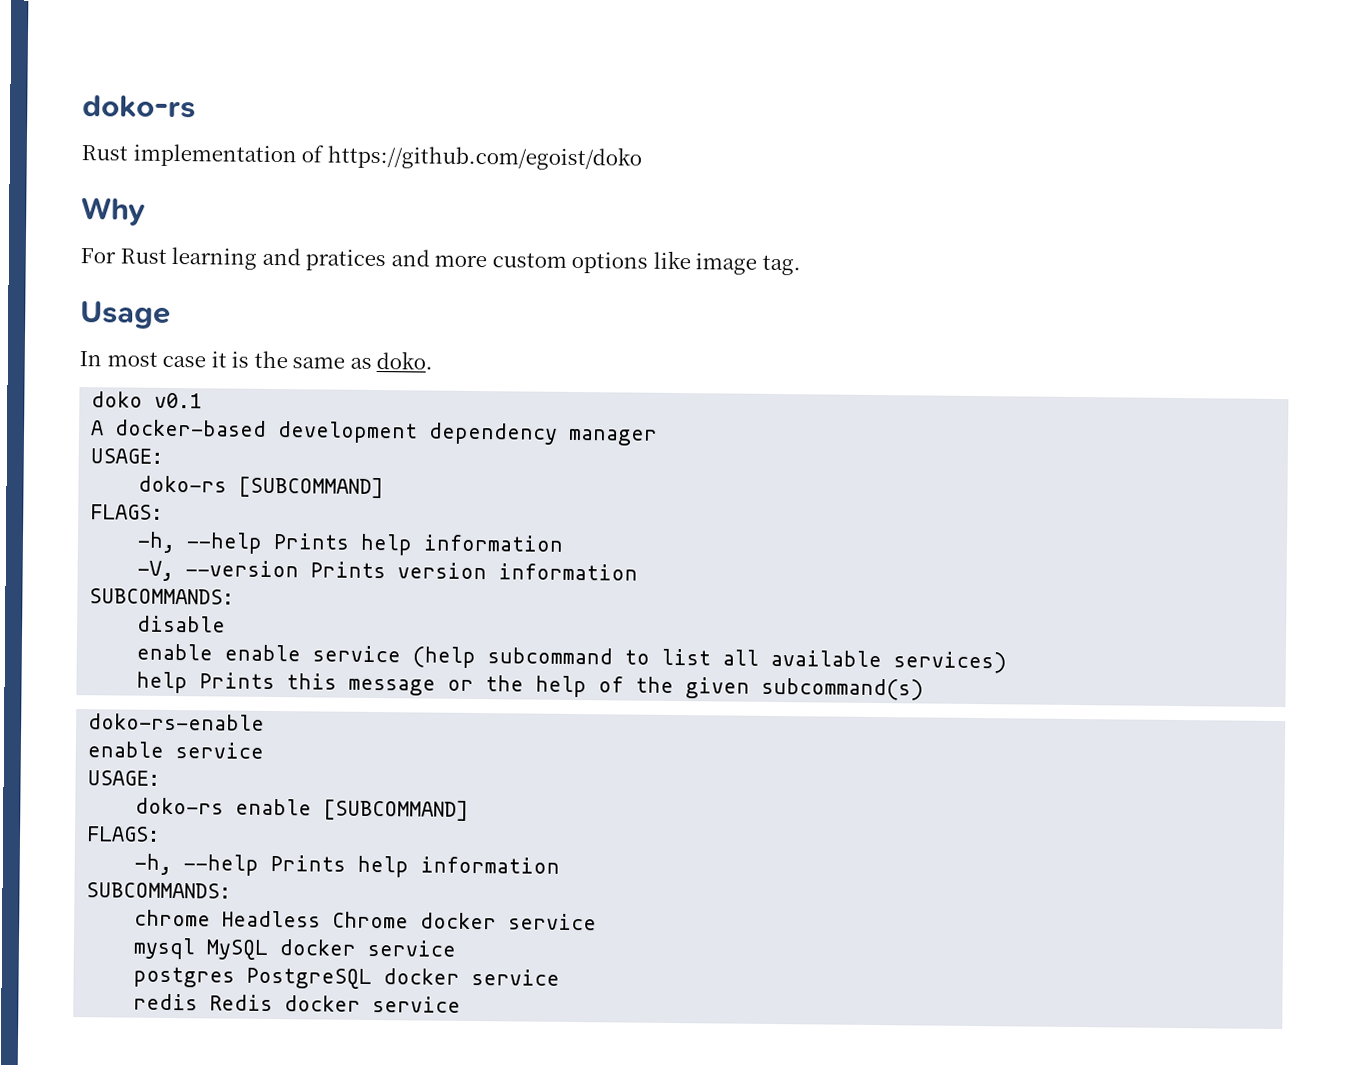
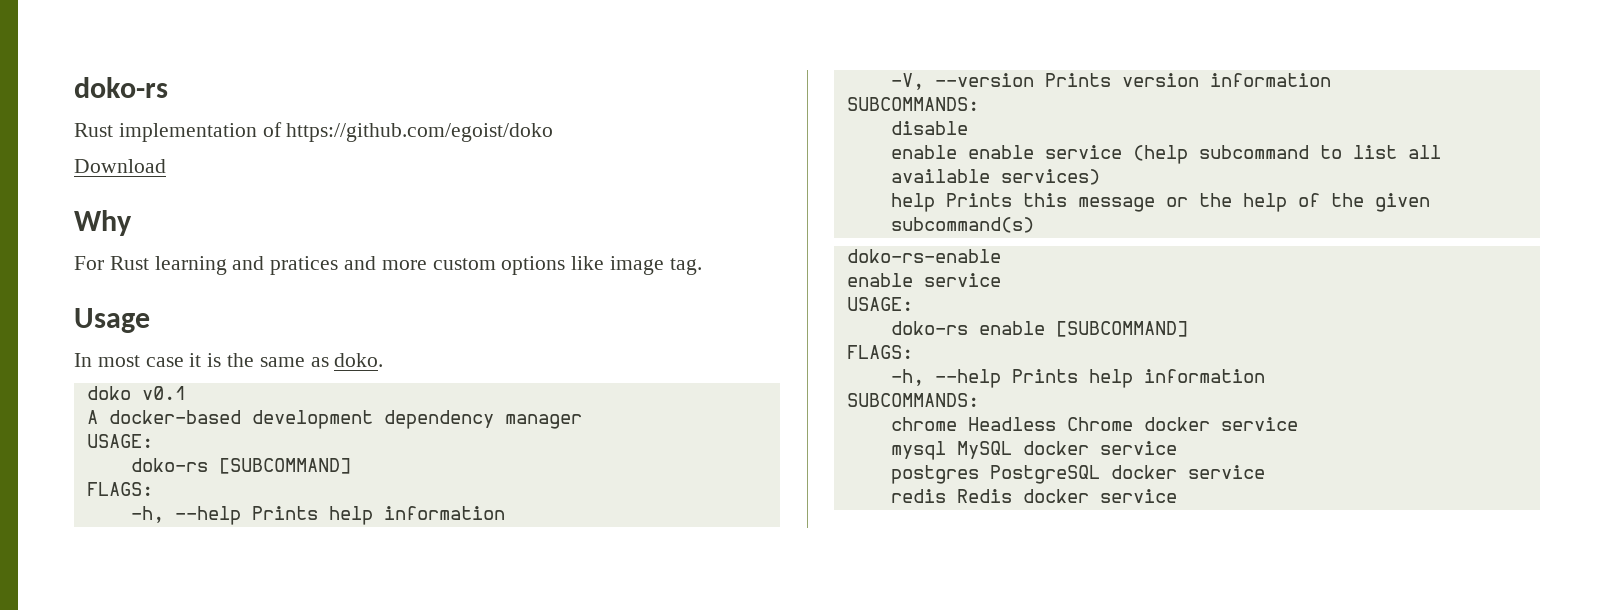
+ Download

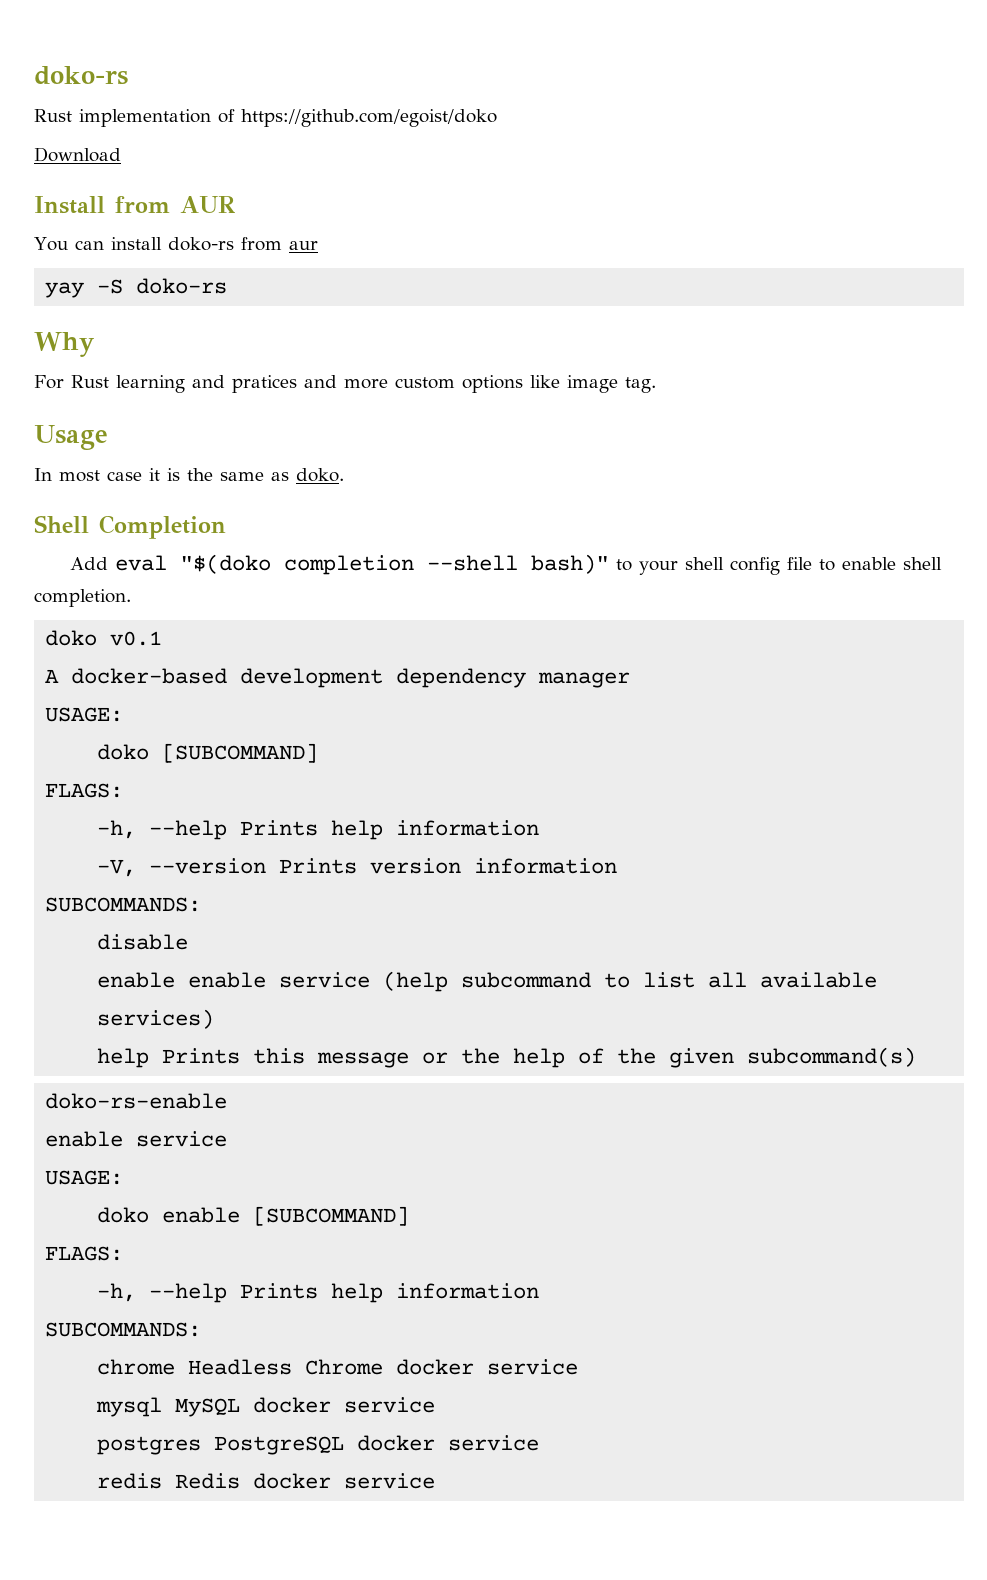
+ Install from AUR
+ You can install doko-rs from aur
+ yay -S doko-rs
+ Shell Completion
+ Add eval "$(doko completion --shell bash)" to your shell config file to enable shell completion.
- doko-rs [SUBCOMMAND]
+ doko [SUBCOMMAND]
- doko-rs enable [SUBCOMMAND]
+ doko enable [SUBCOMMAND]

